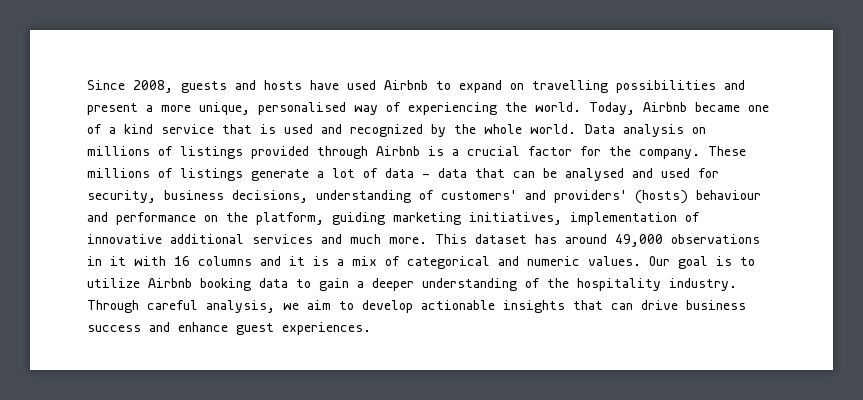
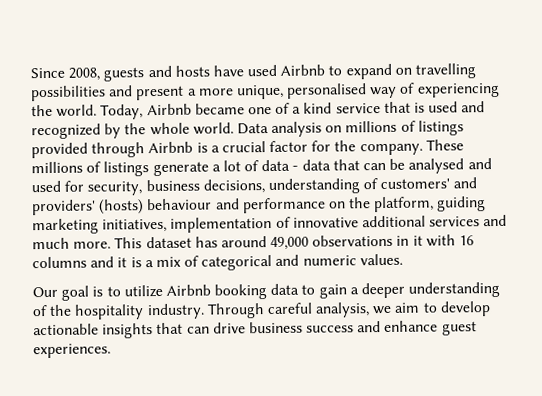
- This dataset has around 49,000 observations in it with 16 columns and it is a mix of categorical and numeric values. Our goal is to utilize Airbnb booking data to gain a deeper understanding of the hospitality industry.
+ This dataset has around 49,000 observations in it with 16 columns and it is a mix of categorical and numeric values.
+ Our goal is to utilize Airbnb booking data to gain a deeper understanding of the hospitality industry.

